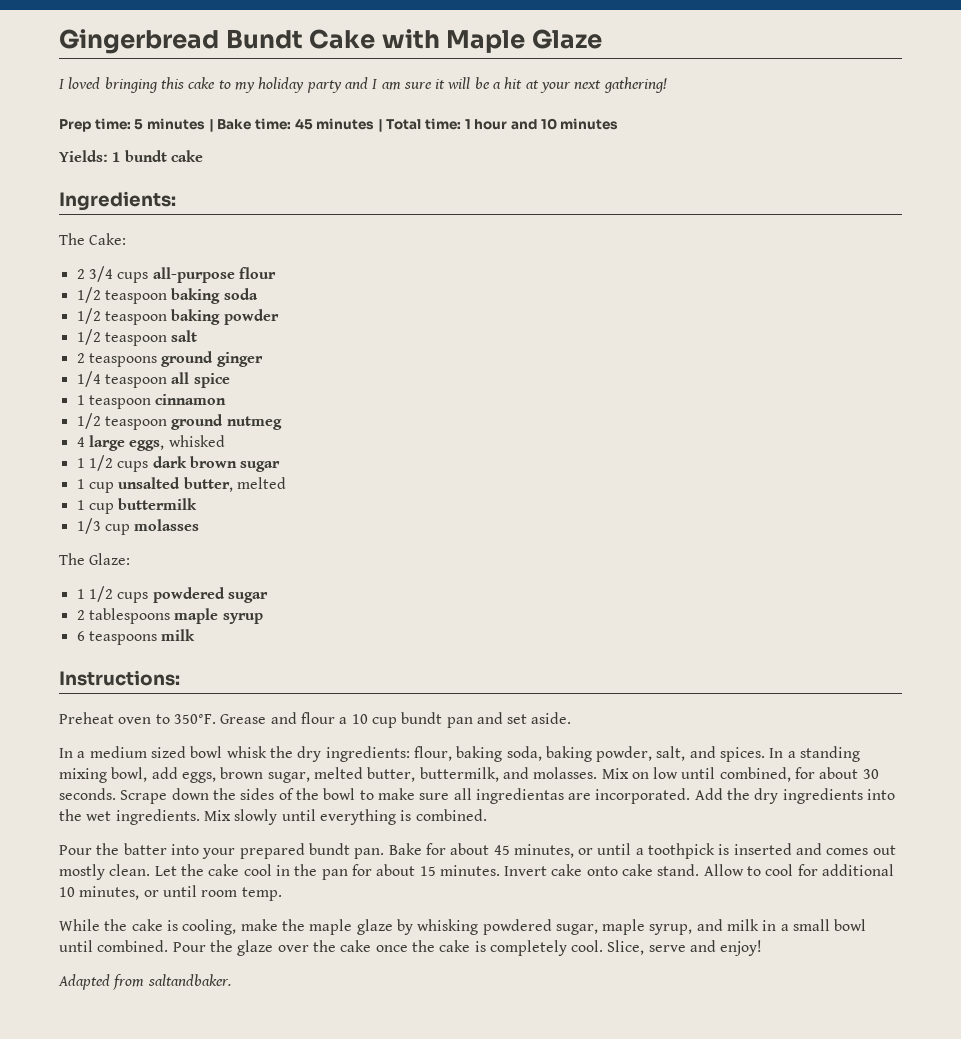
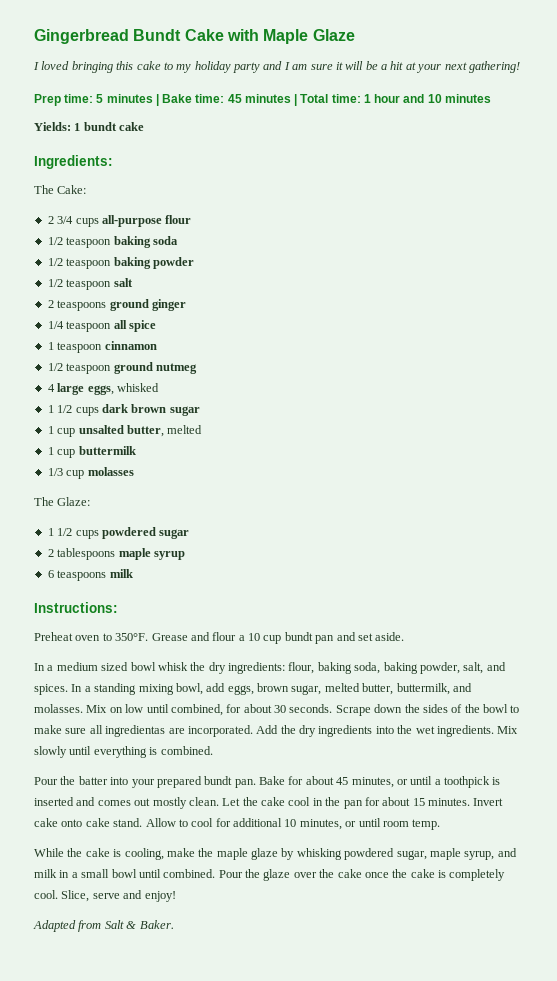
- Adapted from saltandbaker.
+ Adapted from Salt & Baker.

